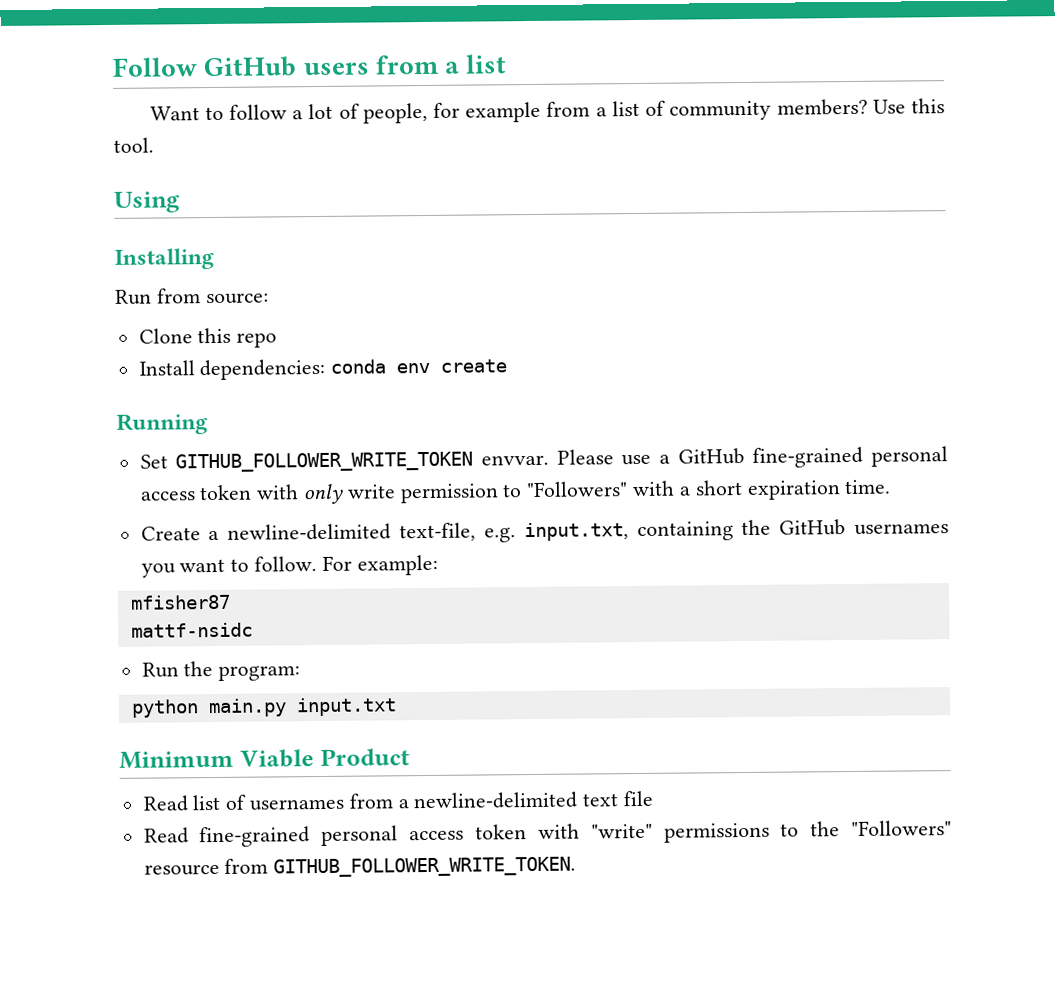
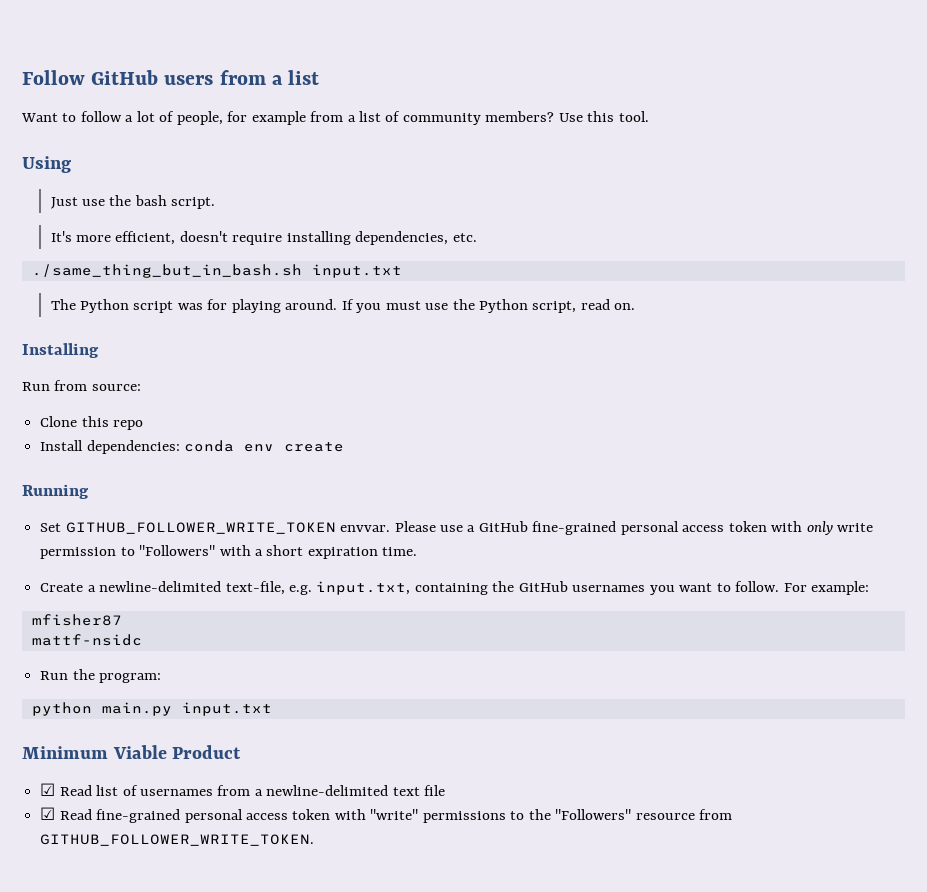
+ Just use the bash script.
+ It's more efficient, doesn't require installing dependencies, etc.
+ ./same_thing_but_in_bash.sh input.txt
+ The Python script was for playing around. If you must use the Python script, read on.
- Read list of usernames from a newline-delimited text file
+ ☑ Read list of usernames from a newline-delimited text file
- Read fine-grained personal access token with "write" permissions to the "Followers" resource from GITHUB_FOLLOWER_WRITE_TOKEN.
+ ☑ Read fine-grained personal access token with "write" permissions to the "Followers" resource from GITHUB_FOLLOWER_WRITE_TOKEN.

